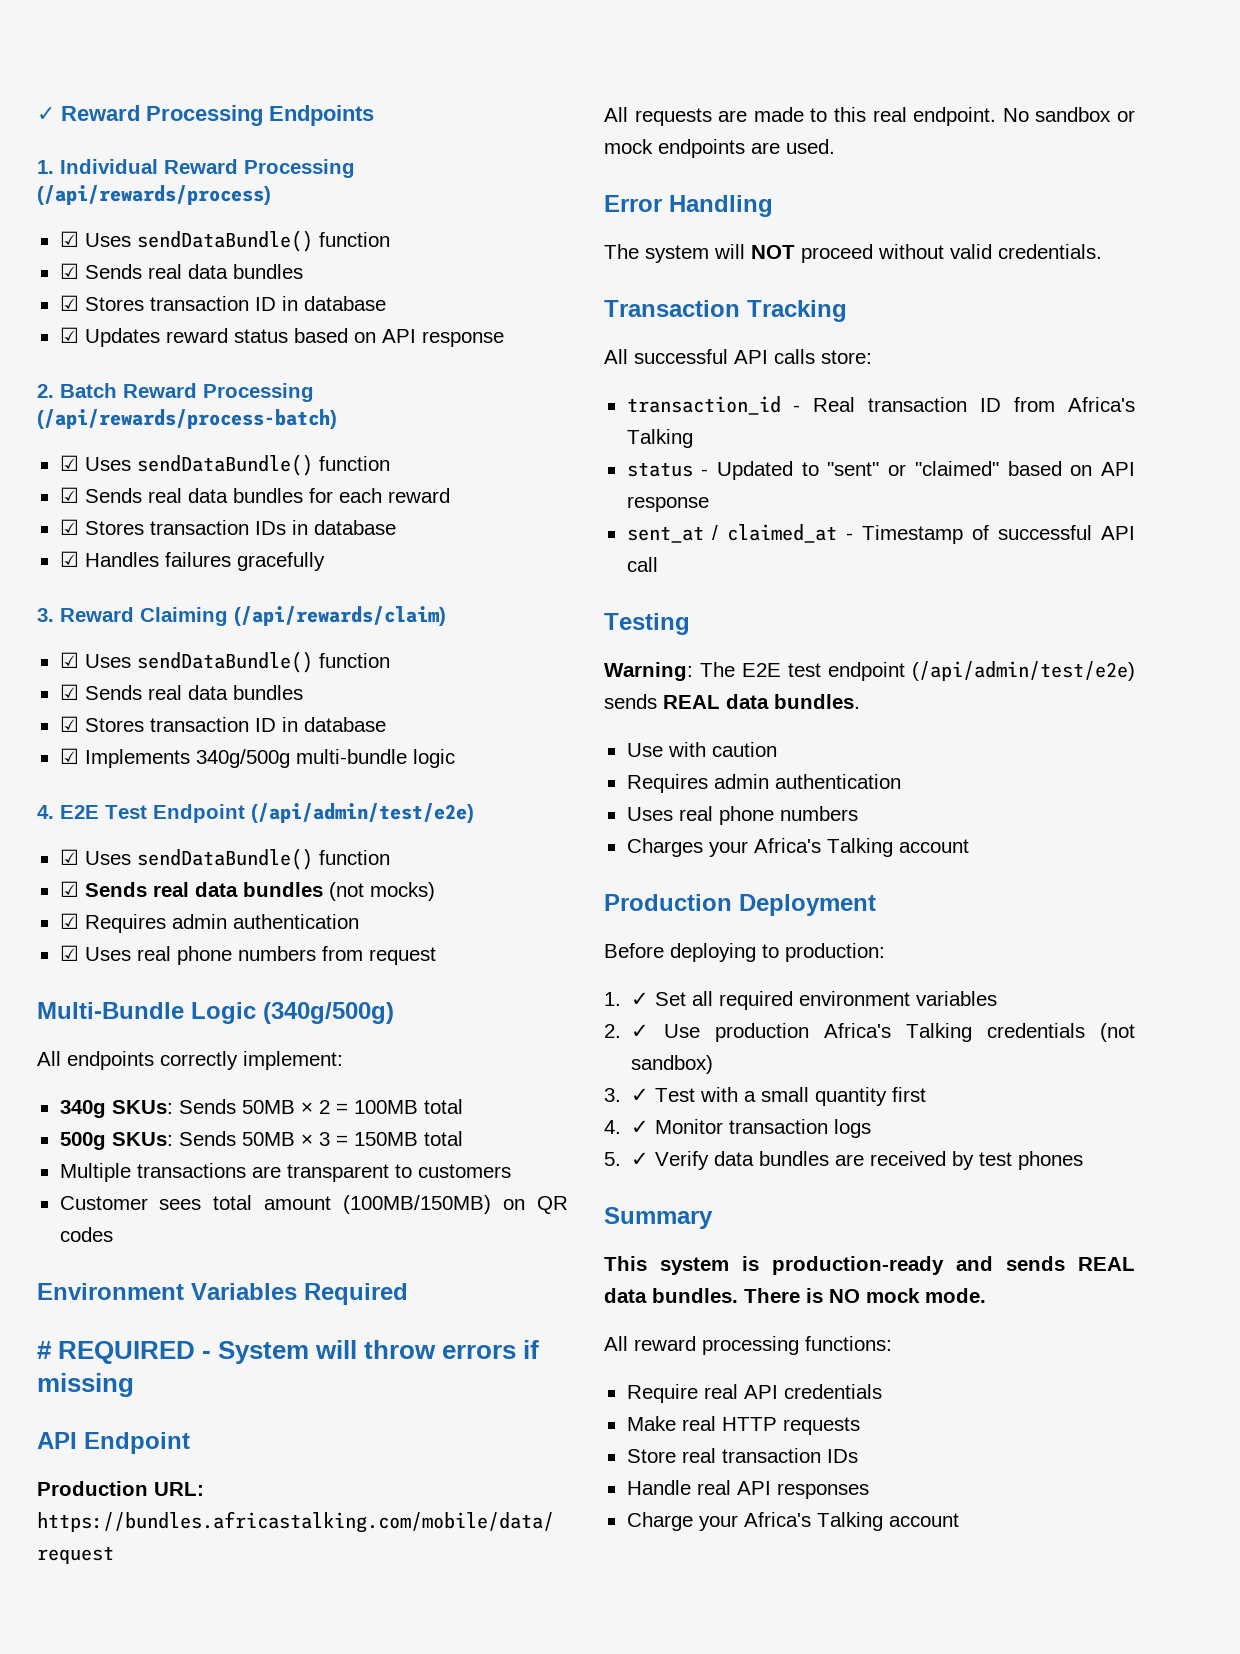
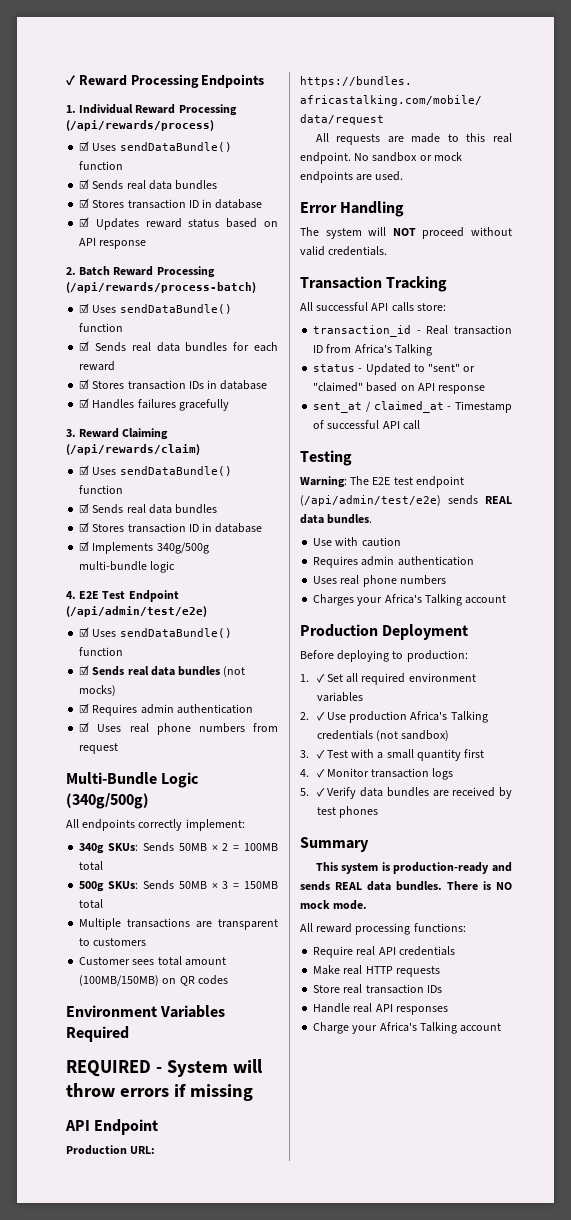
- # REQUIRED - System will throw errors if missing
+ REQUIRED - System will throw errors if missing

